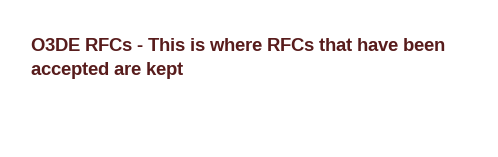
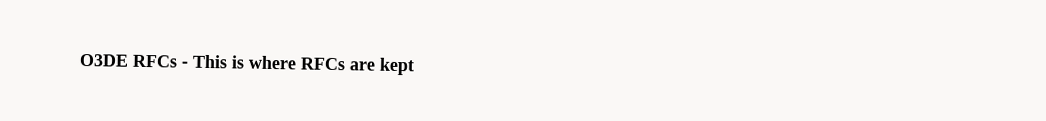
- O3DE RFCs - This is where RFCs that have been accepted are kept
+ O3DE RFCs - This is where RFCs are kept

